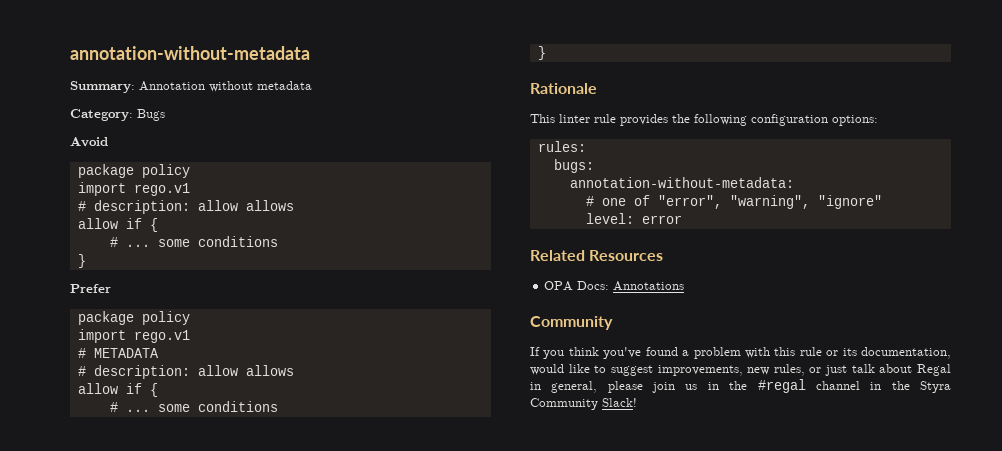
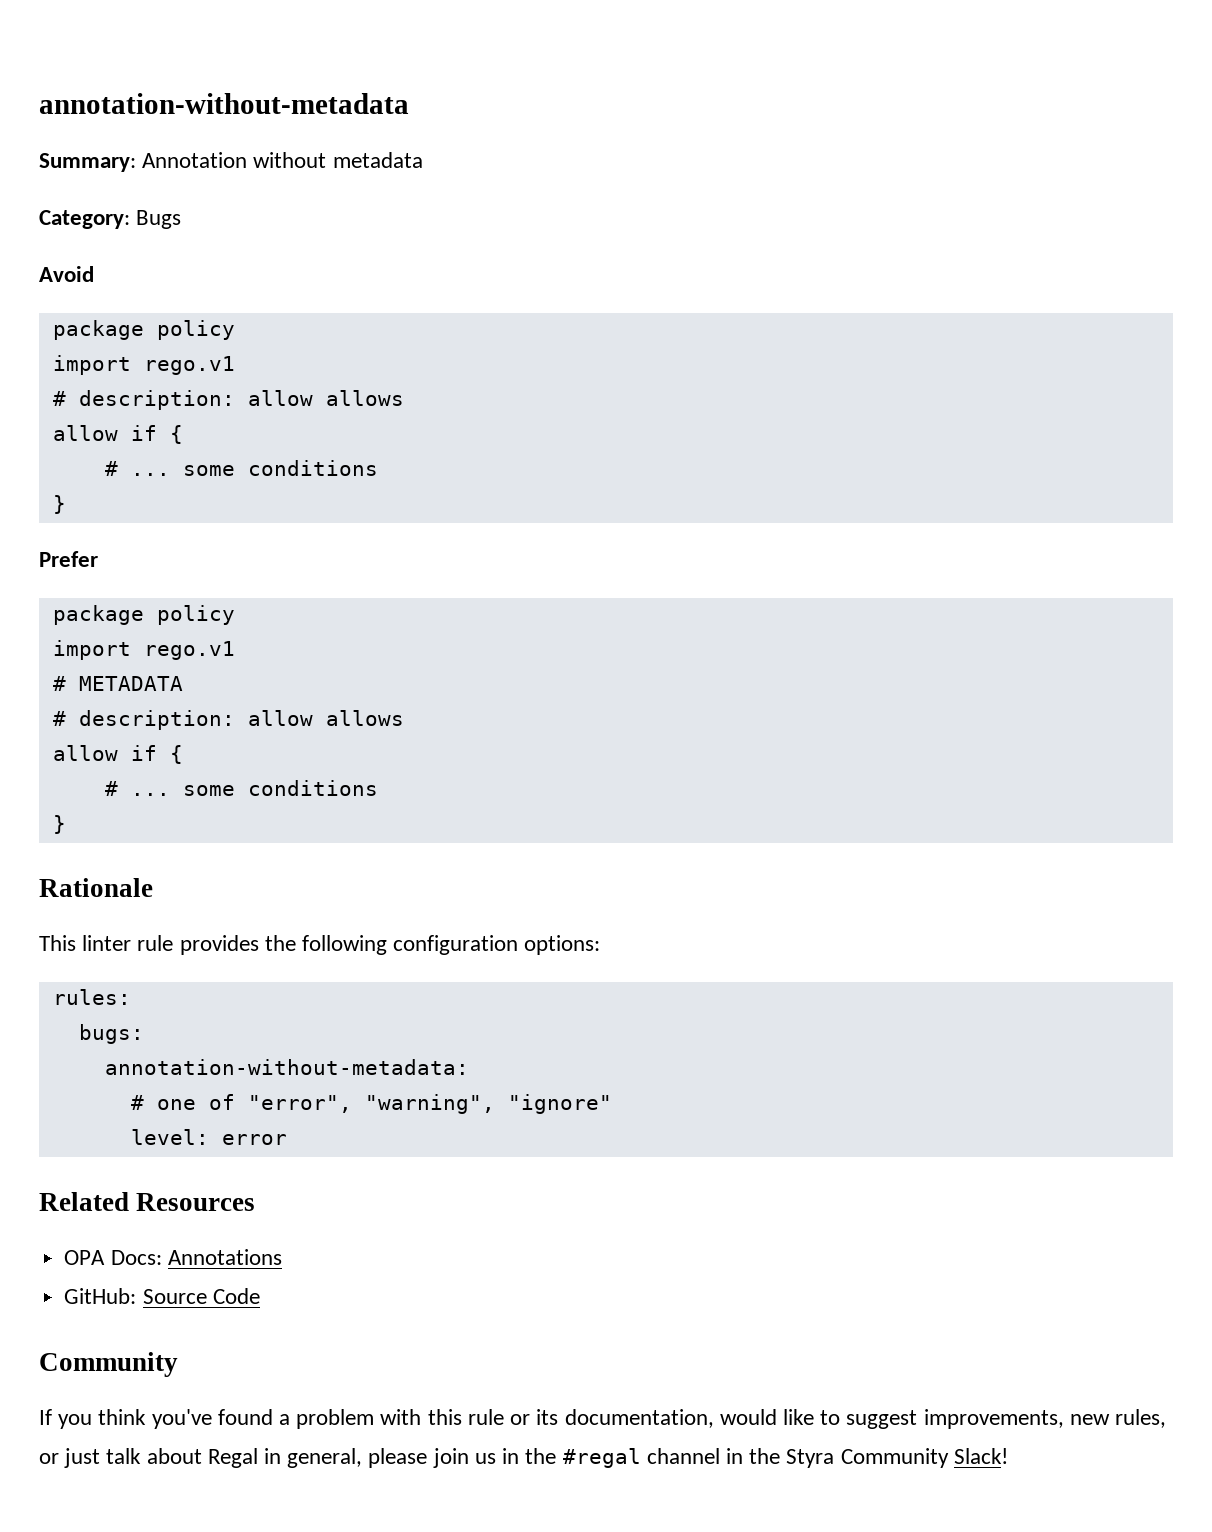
+ GitHub: Source Code

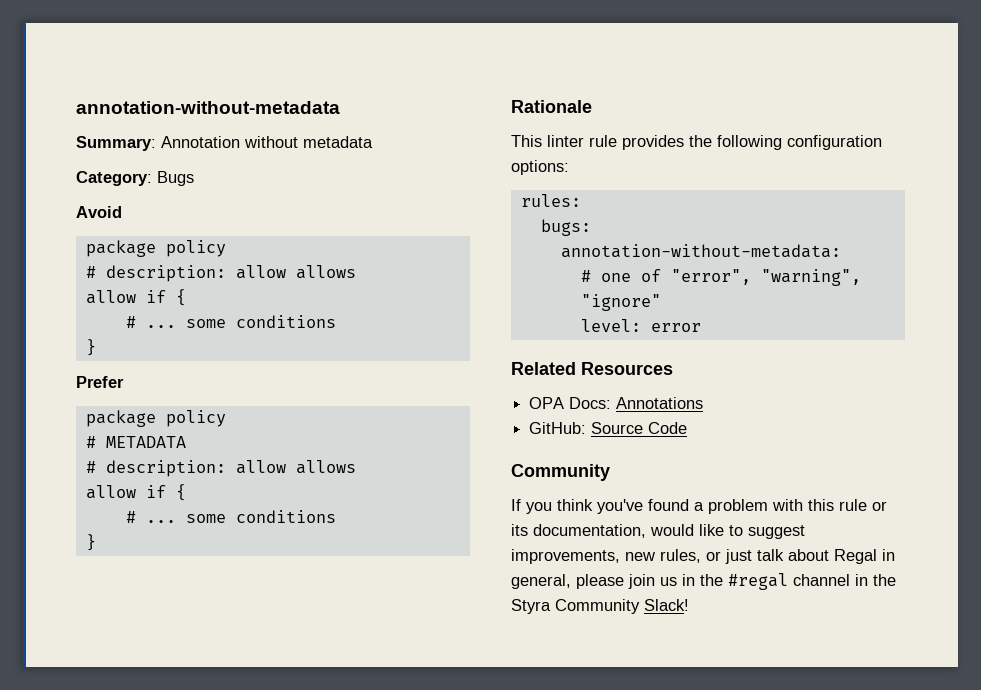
  Avoid
  package policy
- import rego.v1
  Prefer
  package policy
- import rego.v1

